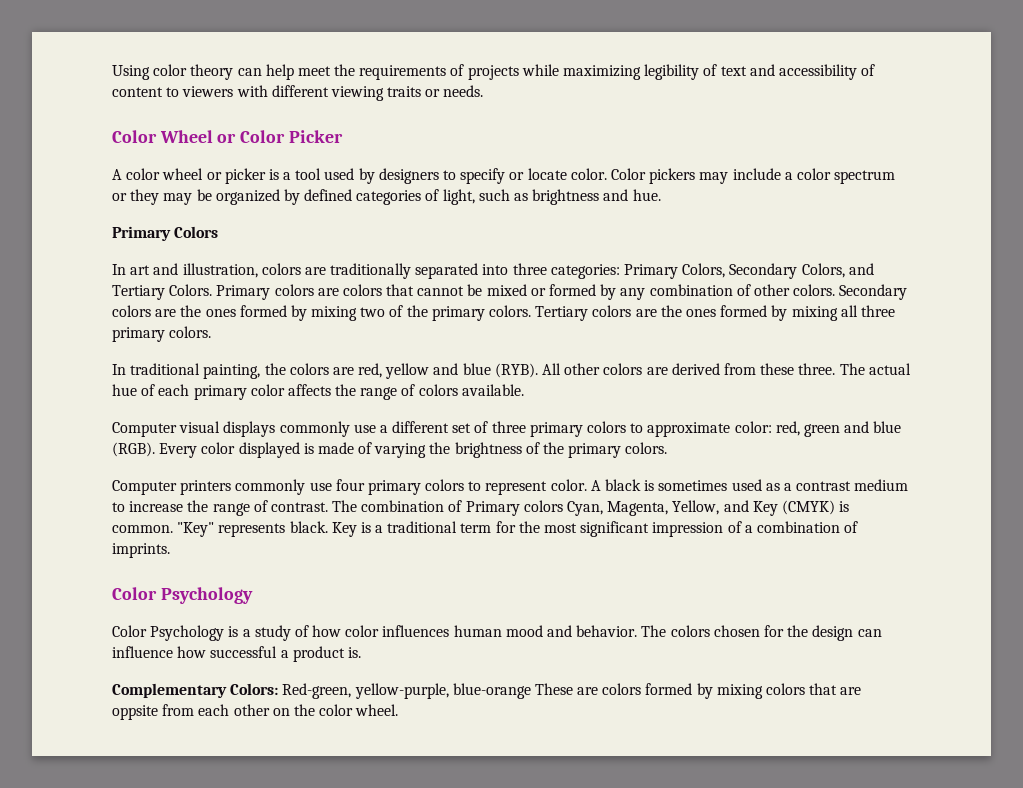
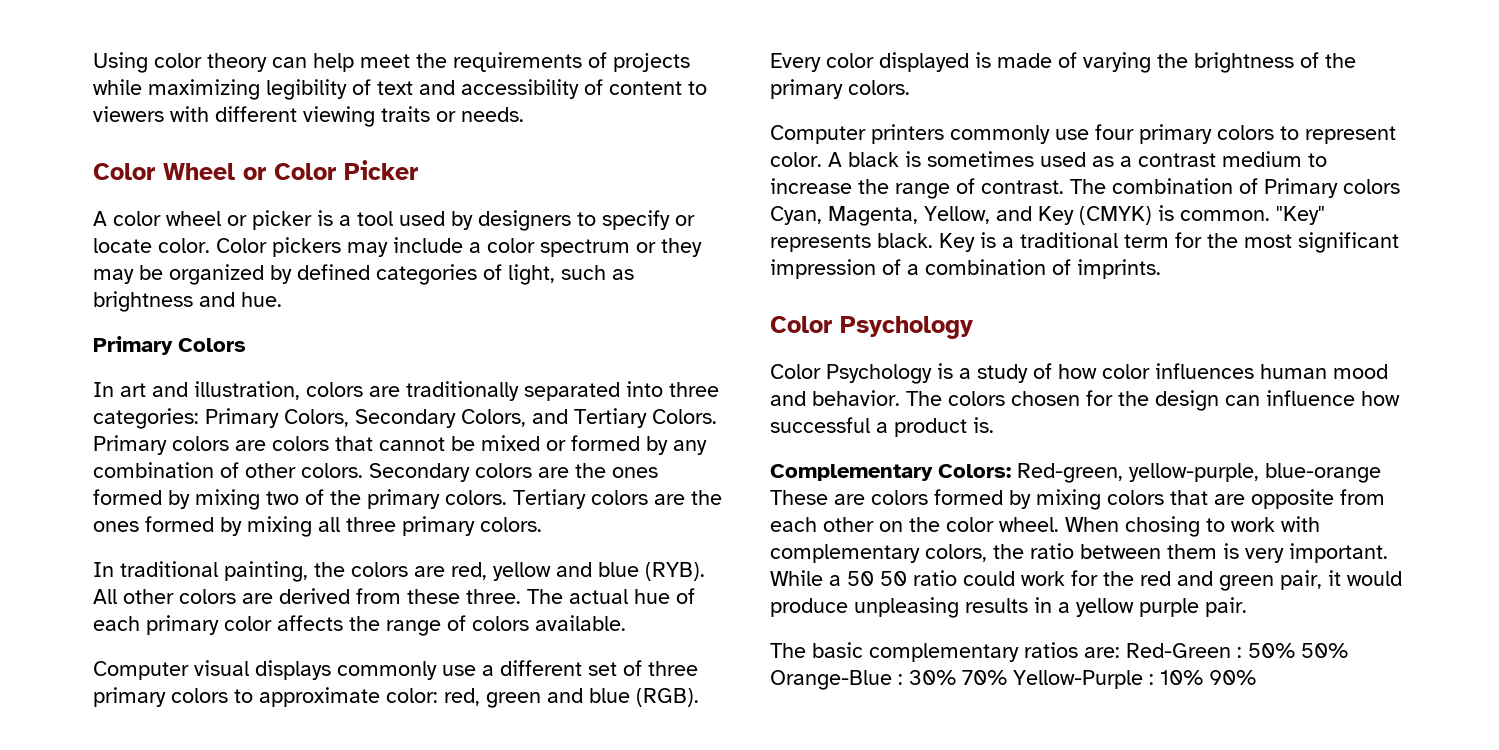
- Complementary Colors: Red-green, yellow-purple, blue-orange These are colors formed by mixing colors that are oppsite from each other on the color wheel.
+ Complementary Colors: Red-green, yellow-purple, blue-orange These are colors formed by mixing colors that are opposite from each other on the color wheel.
+ When chosing to work with complementary colors, the ratio between them is very important. While a 50 50 ratio could work for the red and green pair, it would produce unpleasing results in a yellow purple pair.
+ The basic complementary ratios are: Red-Green : 50% 50% Orange-Blue : 30% 70% Yellow-Purple : 10% 90%

